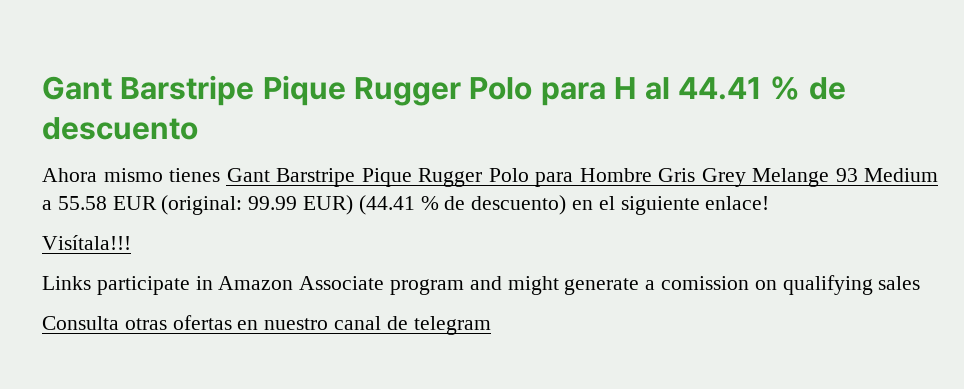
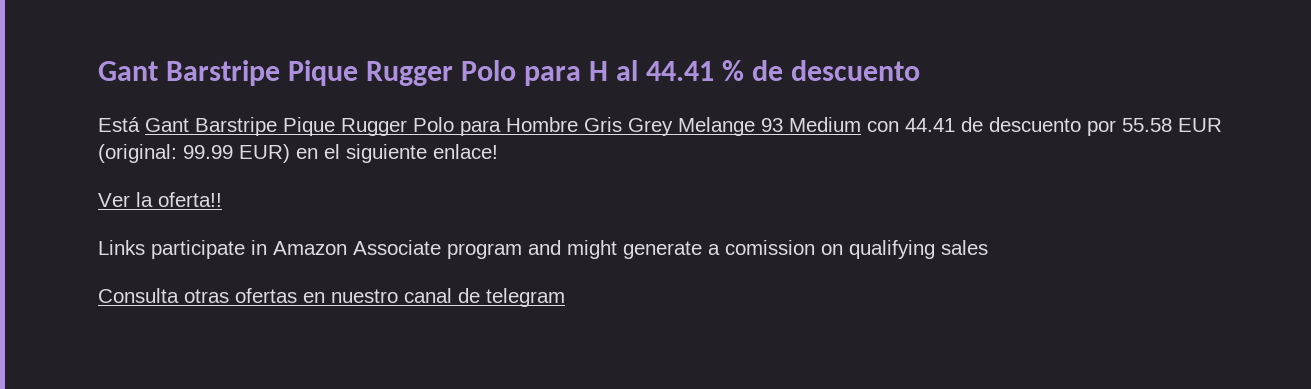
- Ahora mismo tienes Gant Barstripe Pique Rugger Polo para Hombre Gris Grey Melange 93 Medium a 55.58 EUR (original: 99.99 EUR) (44.41 % de descuento) en el siguiente enlace!
+ Está Gant Barstripe Pique Rugger Polo para Hombre Gris Grey Melange 93 Medium con 44.41 de descuento por 55.58 EUR (original: 99.99 EUR) en el siguiente enlace!
- Visítala!!!
+ Ver la oferta!!

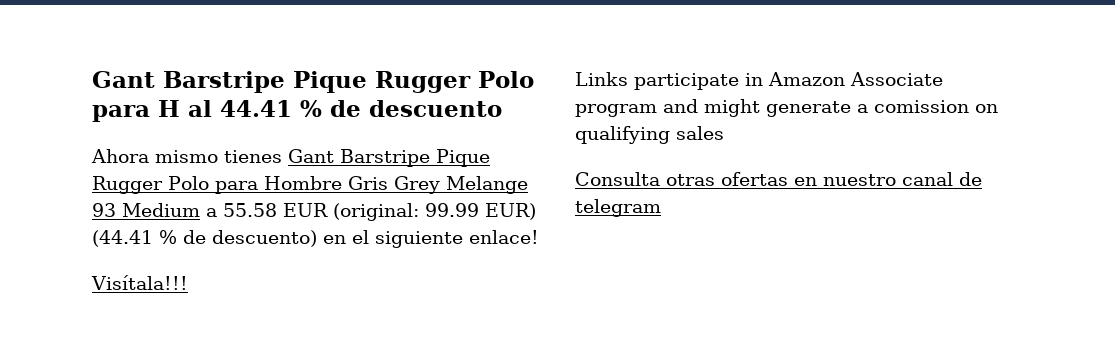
- Está Gant Barstripe Pique Rugger Polo para Hombre Gris Grey Melange 93 Medium con 44.41 de descuento por 55.58 EUR (original: 99.99 EUR) en el siguiente enlace!
+ Ahora mismo tienes Gant Barstripe Pique Rugger Polo para Hombre Gris Grey Melange 93 Medium a 55.58 EUR (original: 99.99 EUR) (44.41 % de descuento) en el siguiente enlace!
- Ver la oferta!!
+ Visítala!!!

